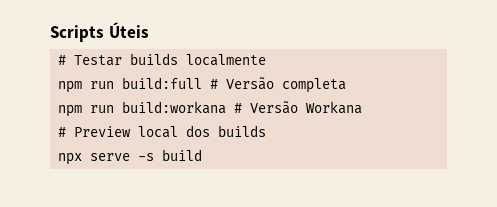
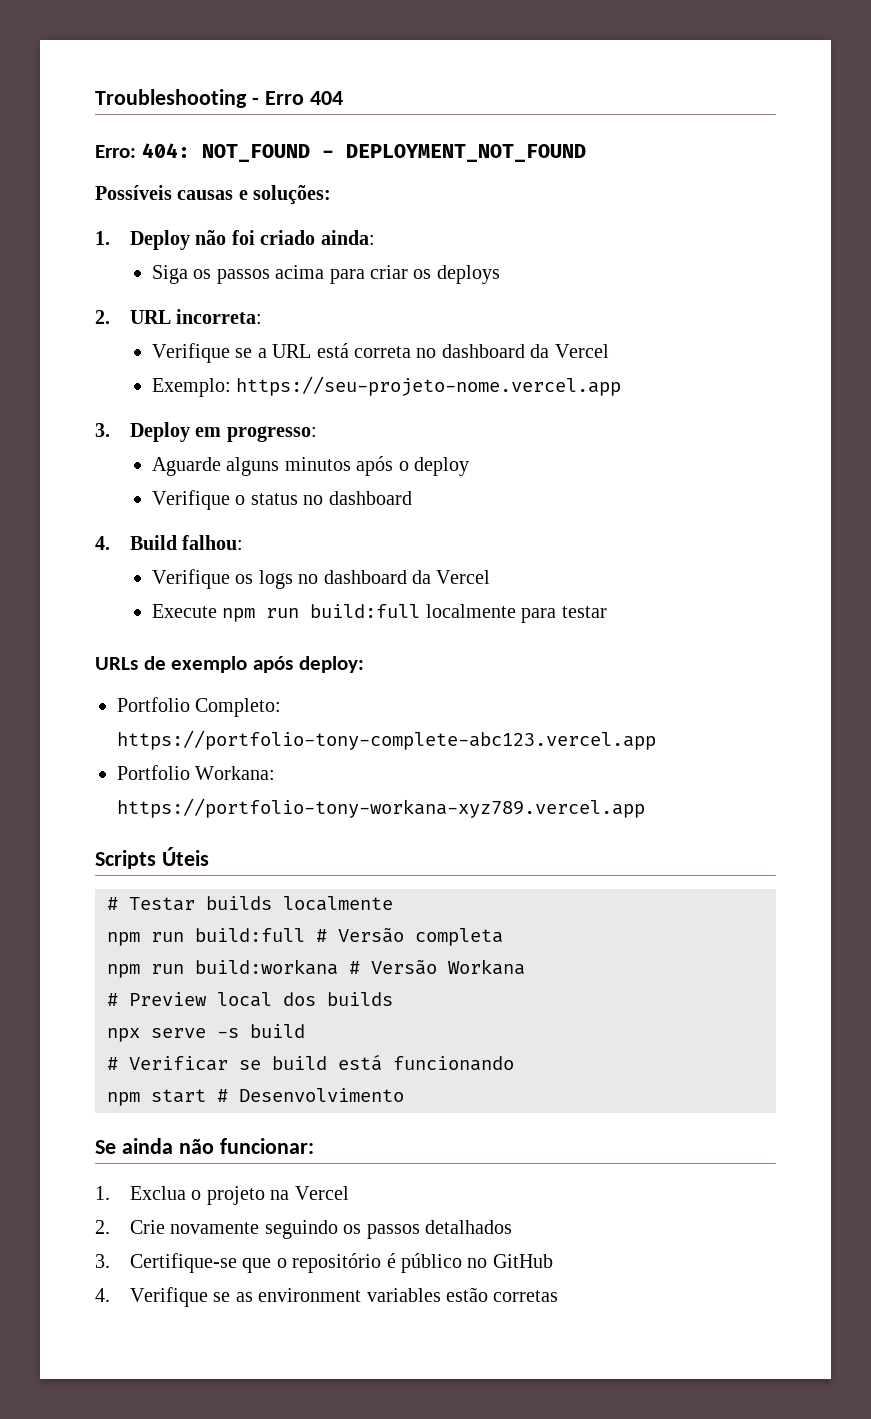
+ Troubleshooting - Erro 404
+ Erro: 404: NOT_FOUND - DEPLOYMENT_NOT_FOUND
+ Possíveis causas e soluções:
+ 1. Deploy não foi criado ainda:
+ Siga os passos acima para criar os deploys
+ 2. URL incorreta:
+ Verifique se a URL está correta no dashboard da Vercel
+ Exemplo: https://seu-projeto-nome.vercel.app
+ 3. Deploy em progresso:
+ Aguarde alguns minutos após o deploy
+ Verifique o status no dashboard
+ 4. Build falhou:
+ Verifique os logs no dashboard da Vercel
+ Execute npm run build:full localmente para testar
+ URLs de exemplo após deploy:
+ Portfolio Completo: https://portfolio-tony-complete-abc123.vercel.app
+ Portfolio Workana: https://portfolio-tony-workana-xyz789.vercel.app
+ # Verificar se build está funcionando
+ npm start # Desenvolvimento
+ Se ainda não funcionar:
+ 1. Exclua o projeto na Vercel
+ 2. Crie novamente seguindo os passos detalhados
+ 3. Certifique-se que o repositório é público no GitHub
+ 4. Verifique se as environment variables estão corretas

